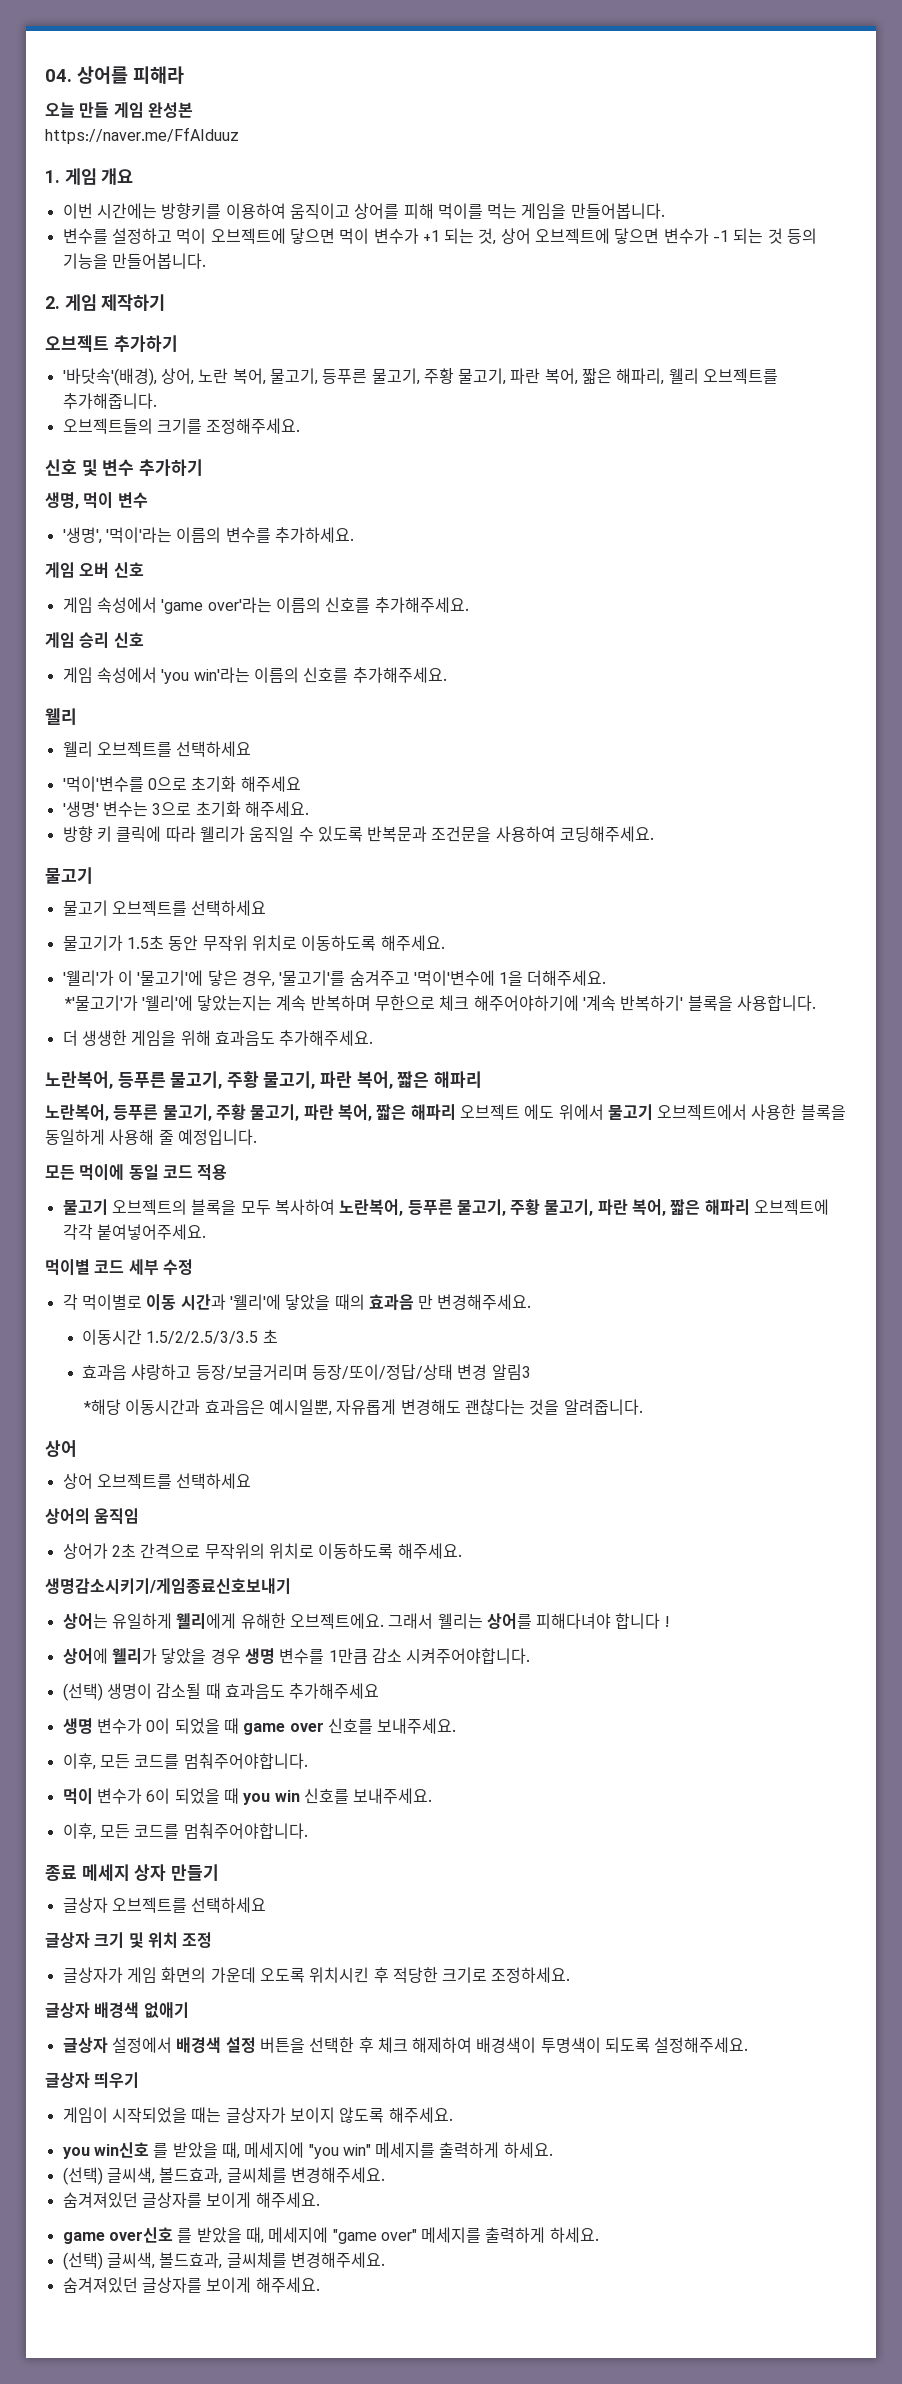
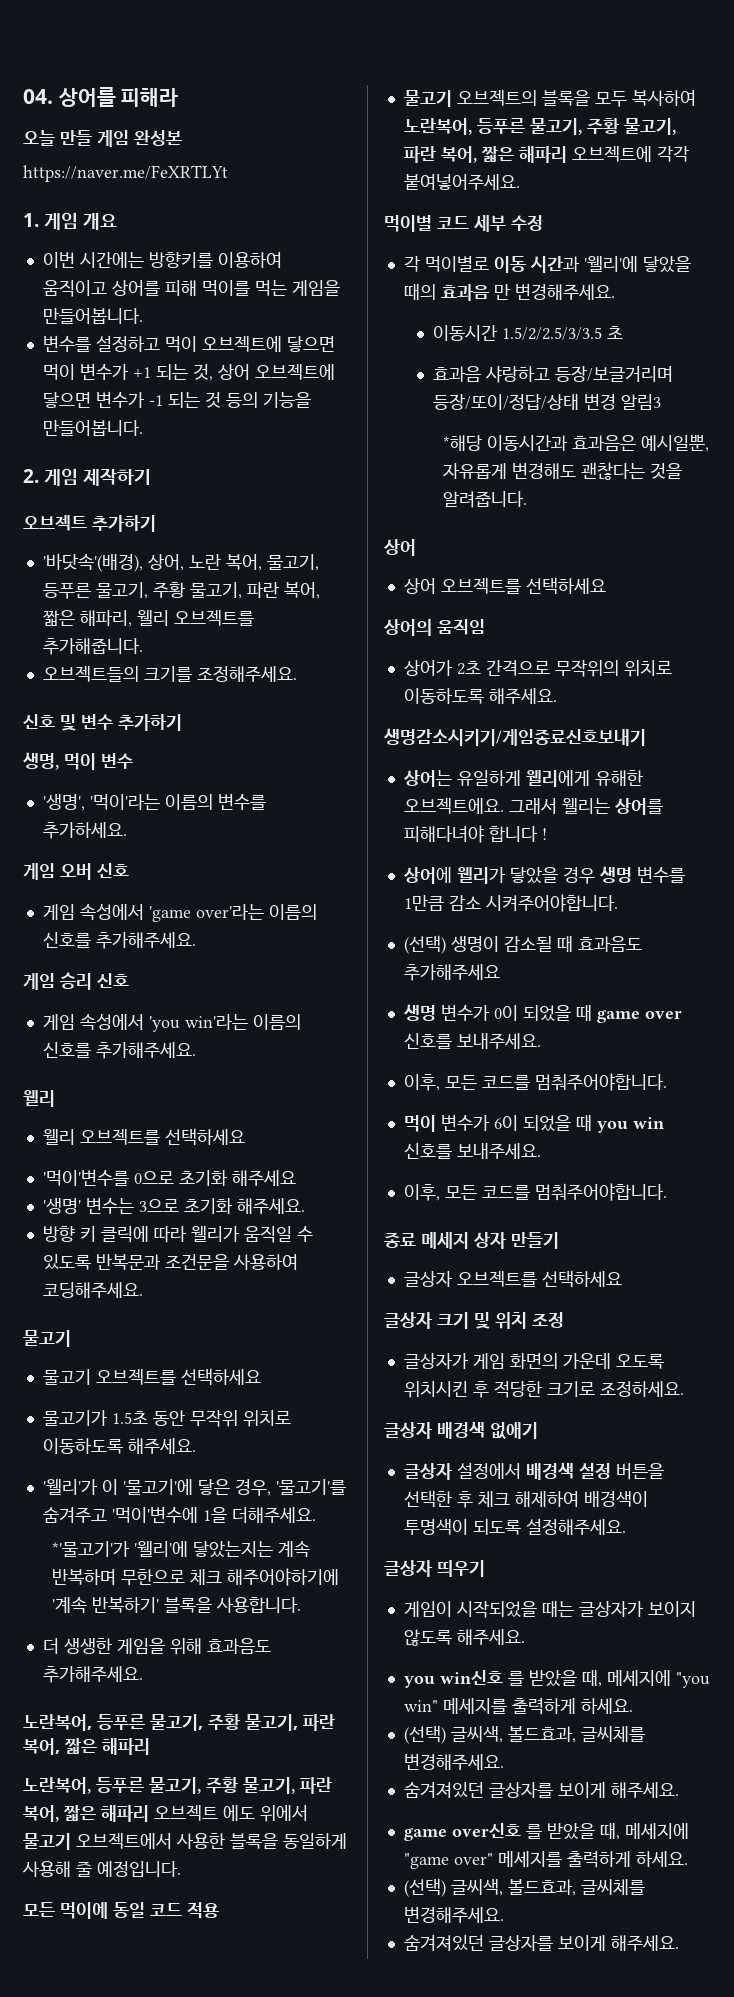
- https://naver.me/FfAIduuz
+ https://naver.me/FeXRTLYt

